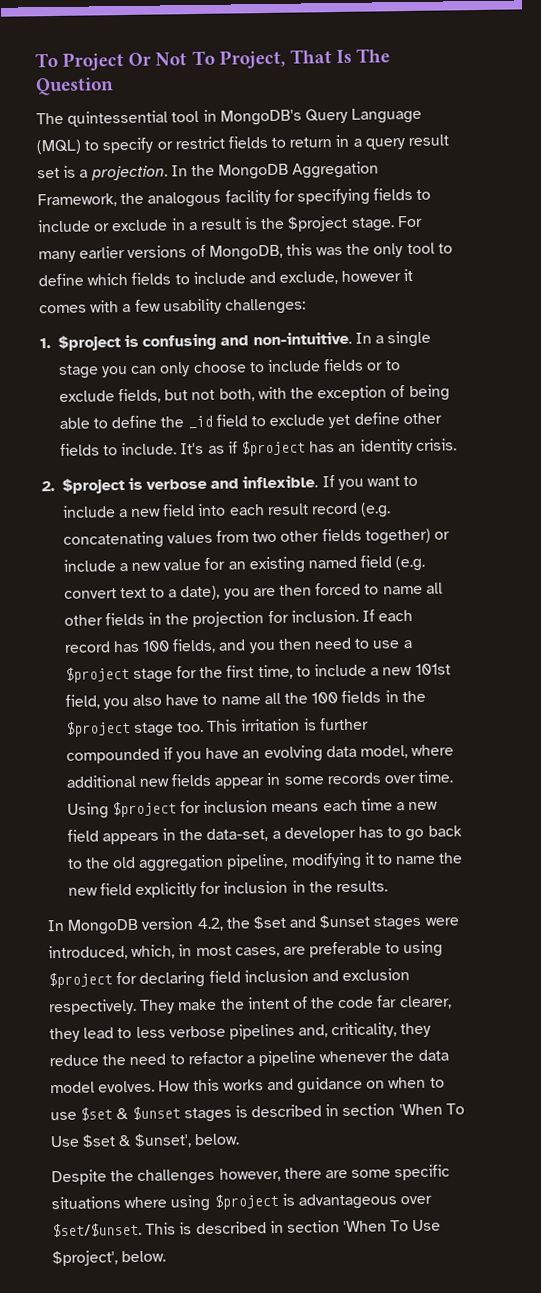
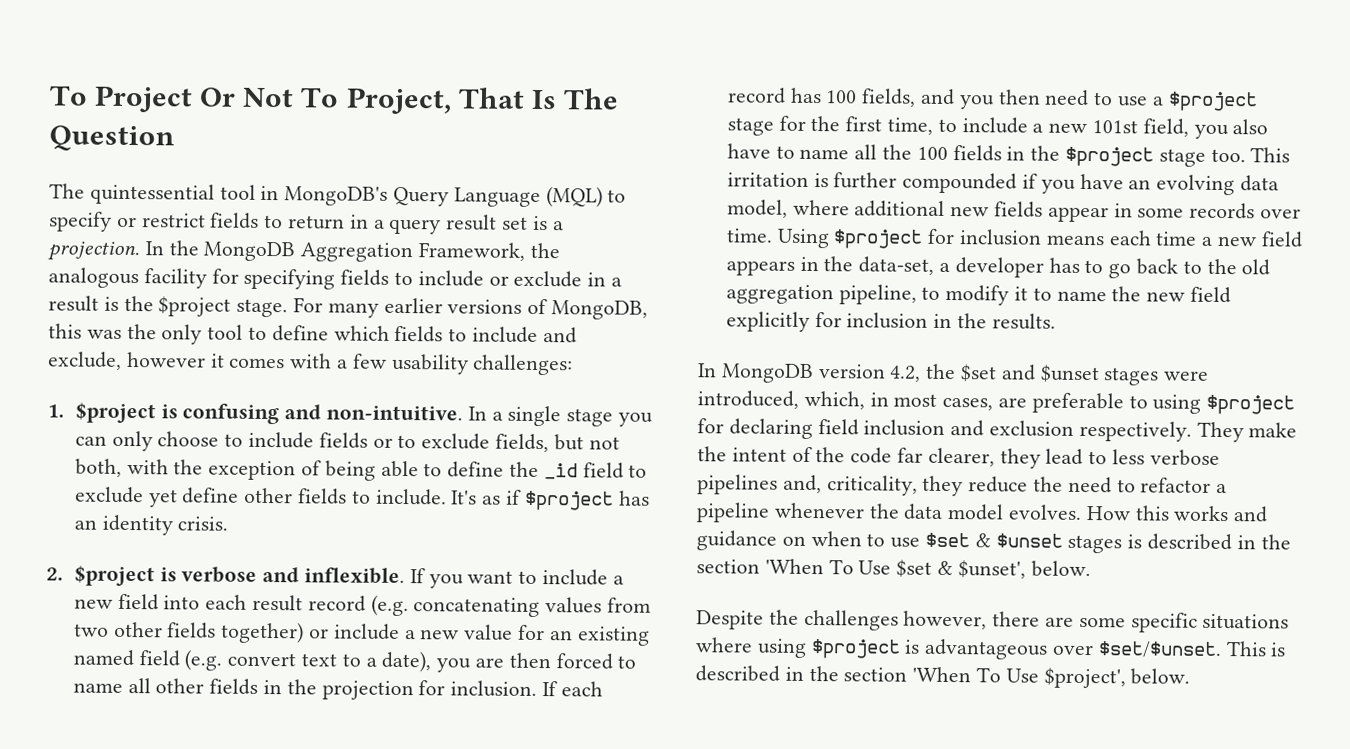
- Using $project for inclusion means each time a new field appears in the data-set, a developer has to go back to the old aggregation pipeline, modifying it to name the new field explicitly for inclusion in the results.
+ Using $project for inclusion means each time a new field appears in the data-set, a developer has to go back to the old aggregation pipeline, to modify it to name the new field explicitly for inclusion in the results.
- How this works and guidance on when to use $set & $unset stages is described in section 'When To Use $set & $unset', below.
+ How this works and guidance on when to use $set & $unset stages is described in the section 'When To Use $set & $unset', below.
- This is described in section 'When To Use $project', below.
+ This is described in the section 'When To Use $project', below.

